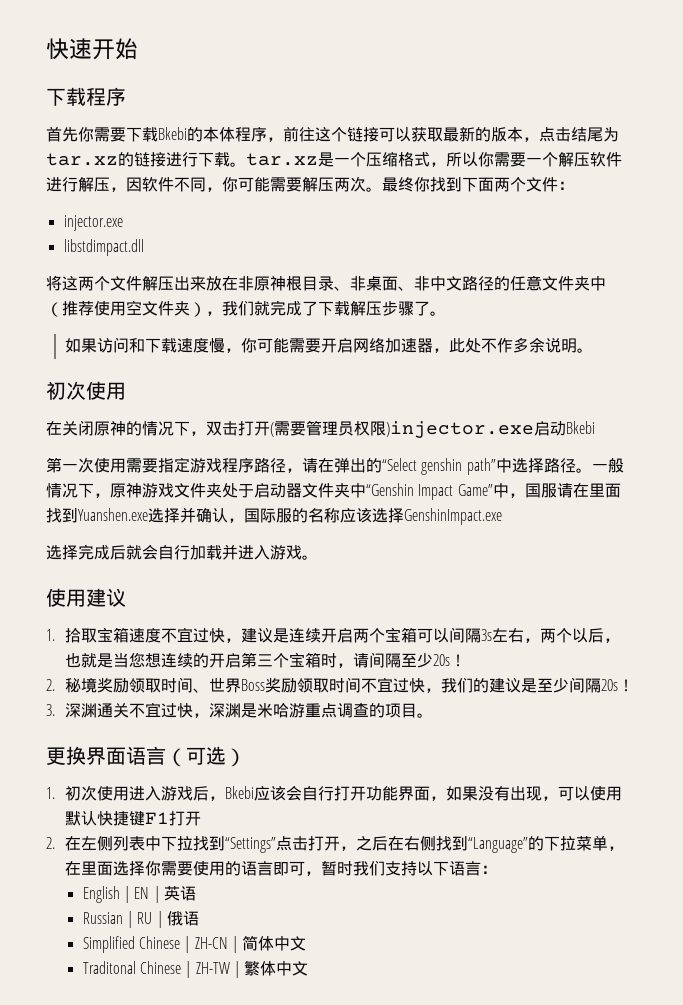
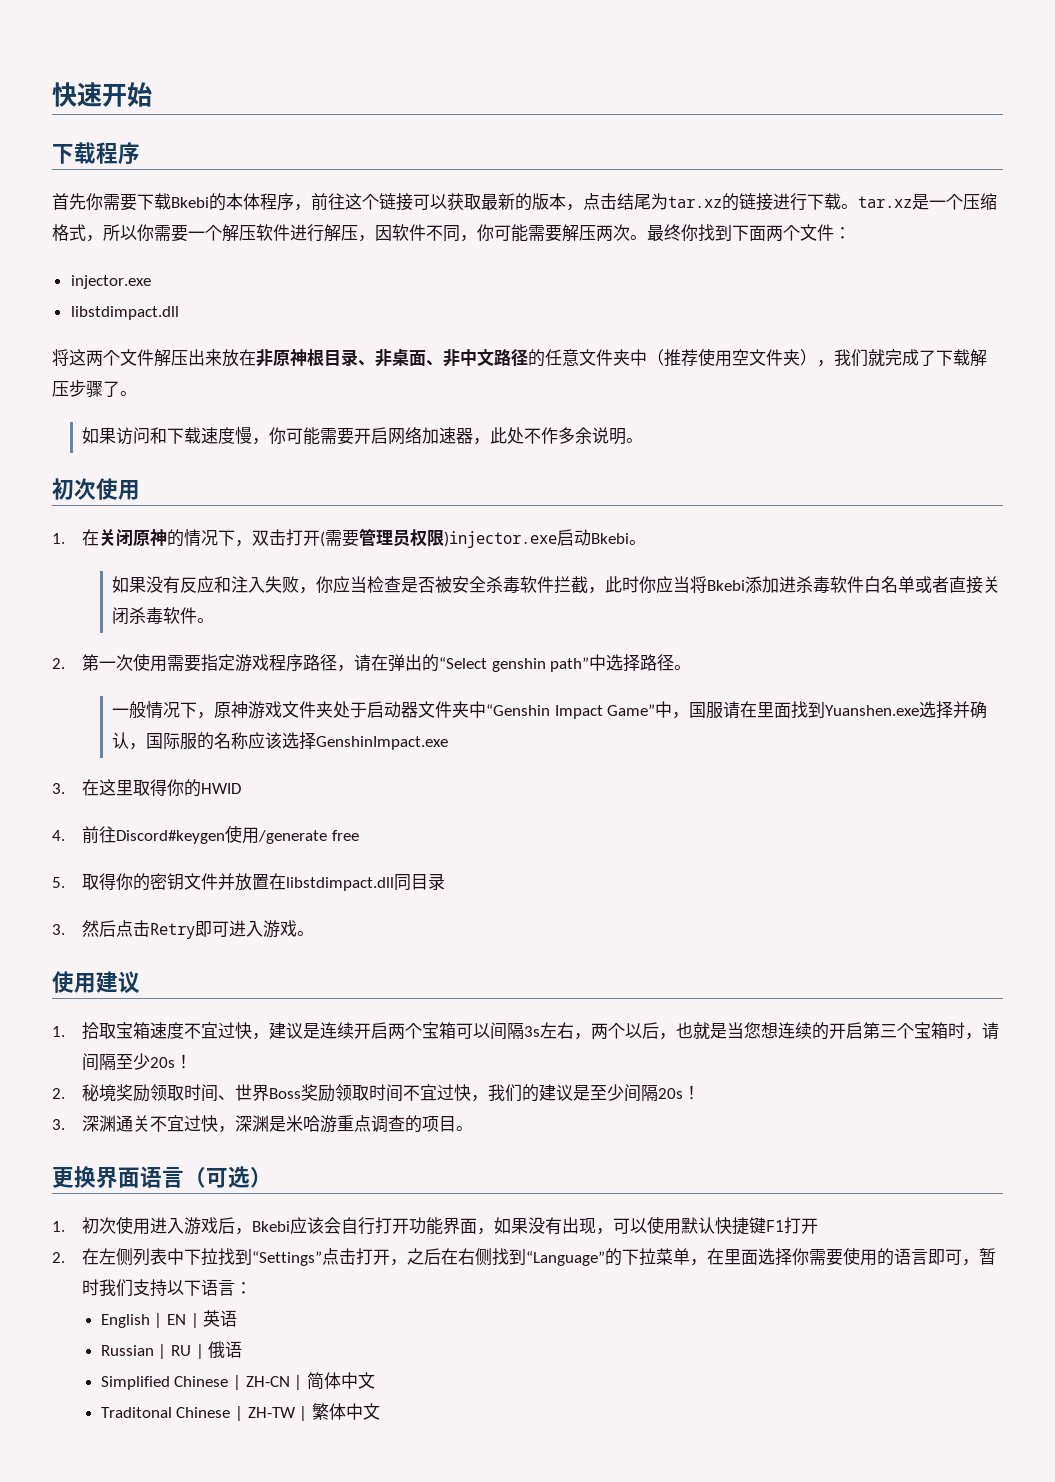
- 在关闭原神的情况下，双击打开(需要管理员权限)injector.exe启动Bkebi
- 第一次使用需要指定游戏程序路径，请在弹出的“Select genshin path”中选择路径。一般情况下，原神游戏文件夹处于启动器文件夹中“Genshin Impact Game”中，国服请在里面找到Yuanshen.exe选择并确认，国际服的名称应该选择GenshinImpact.exe
+ 1.在关闭原神的情况下，双击打开(需要管理员权限)injector.exe启动Bkebi。
+ 如果没有反应和注入失败，你应当检查是否被安全杀毒软件拦截，此时你应当将Bkebi添加进杀毒软件白名单或者直接关闭杀毒软件。
+ 2.第一次使用需要指定游戏程序路径，请在弹出的“Select genshin path”中选择路径。
+ 一般情况下，原神游戏文件夹处于启动器文件夹中“Genshin Impact Game”中，国服请在里面找到Yuanshen.exe选择并确认，国际服的名称应该选择GenshinImpact.exe
- 选择完成后就会自行加载并进入游戏。
+ 3.在这里取得你的HWID
+ 4.前往Discord#keygen使用/generate free
+ 5.取得你的密钥文件并放置在libstdimpact.dll同目录
+ 3.然后点击Retry即可进入游戏。

